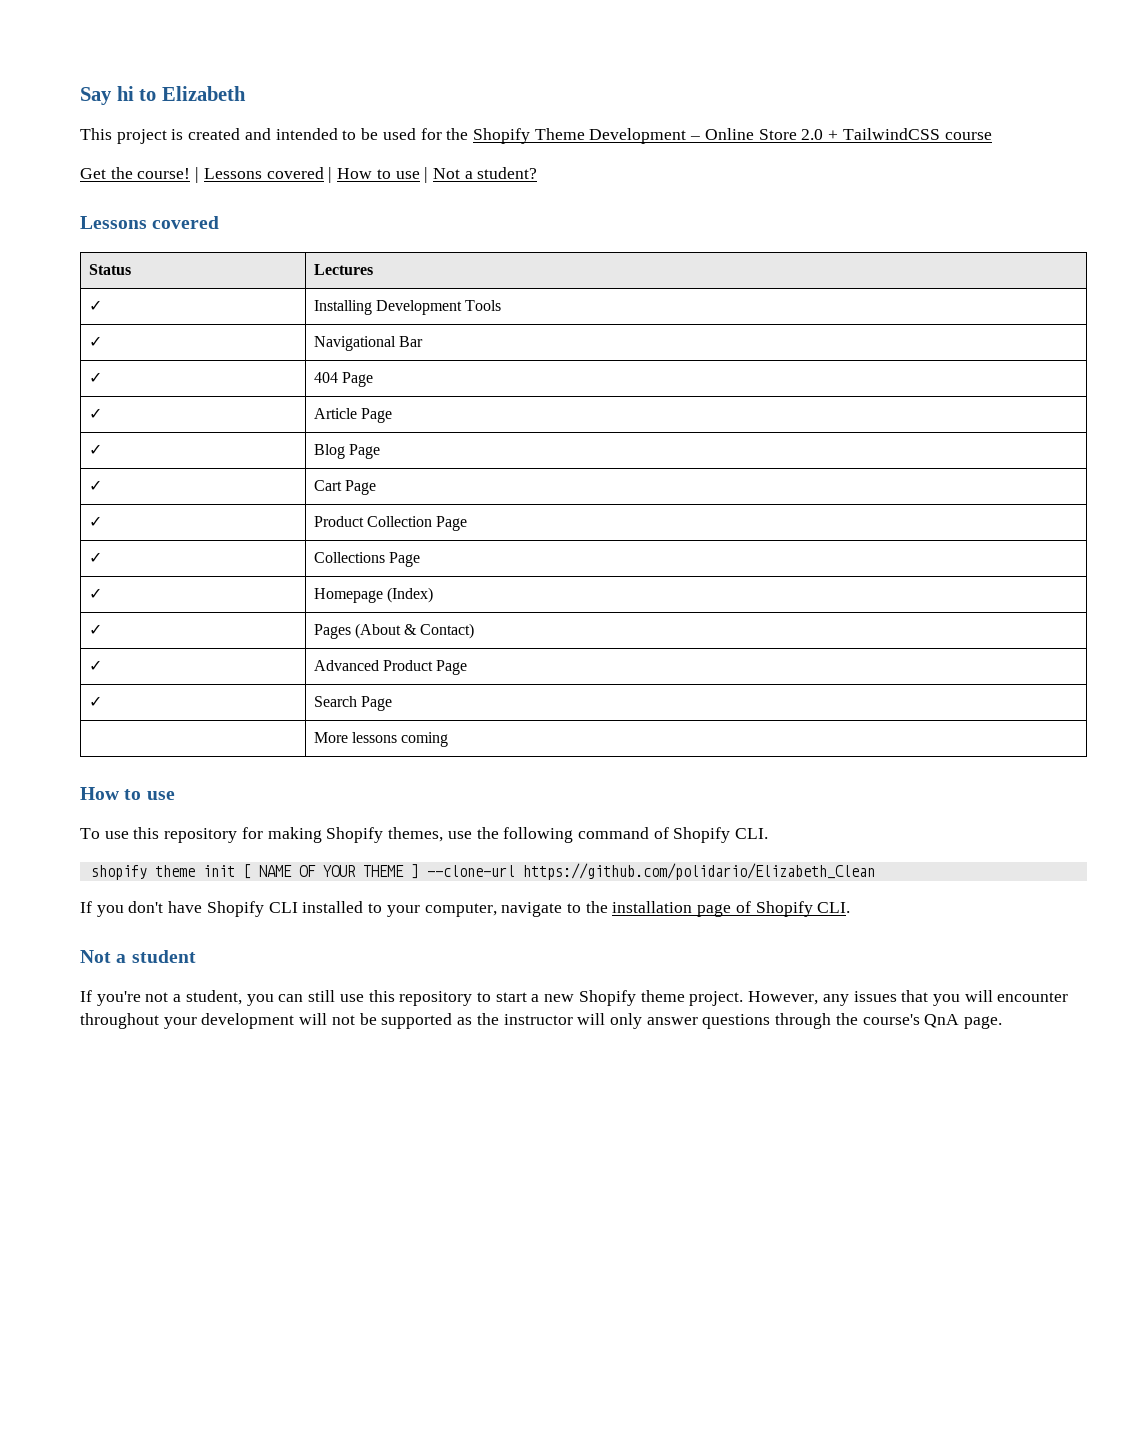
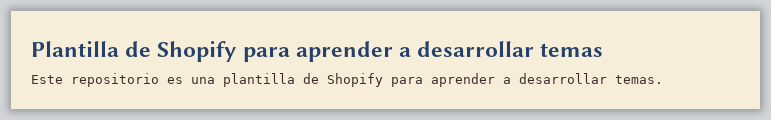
- Say hi to Elizabeth
- This project is created and intended to be used for the Shopify Theme Development – Online Store 2.0 + TailwindCSS course
- Get the course! | Lessons covered | How to use | Not a student?
- Lessons covered
- Status | Lectures
- ✓ | Installing Development Tools
- ✓ | Navigational Bar
- ✓ | 404 Page
- ✓ | Article Page
- ✓ | Blog Page
- ✓ | Cart Page
- ✓ | Product Collection Page
- ✓ | Collections Page
- ✓ | Homepage (Index)
- ✓ | Pages (About & Contact)
- ✓ | Advanced Product Page
- ✓ | Search Page
- | More lessons coming
- How to use
- To use this repository for making Shopify themes, use the following command of Shopify CLI.
- shopify theme init [ NAME OF YOUR THEME ] --clone-url https://github.com/polidario/Elizabeth_Clean
- If you don't have Shopify CLI installed to your computer, navigate to the installation page of Shopify CLI.
- Not a student
- If you're not a student, you can still use this repository to start a new Shopify theme project. However, any issues that you will encounter throughout your development will not be supported as the instructor will only answer questions through the course's QnA page.
+ Plantilla de Shopify para aprender a desarrollar temas
+ Este repositorio es una plantilla de Shopify para aprender a desarrollar temas.

